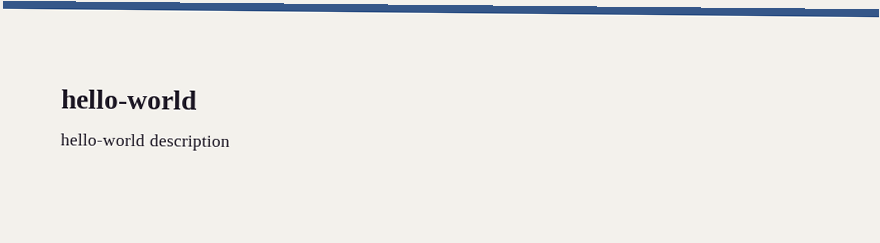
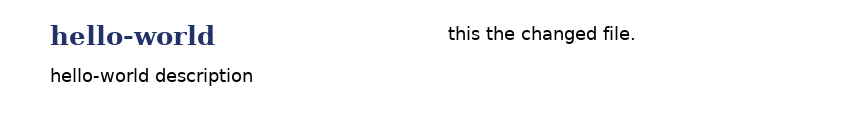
+ this the changed file.

